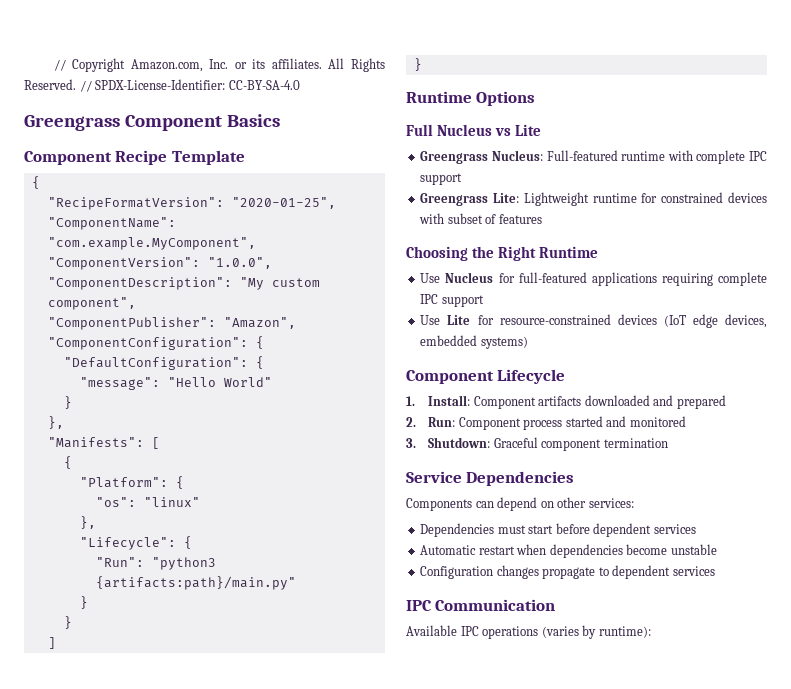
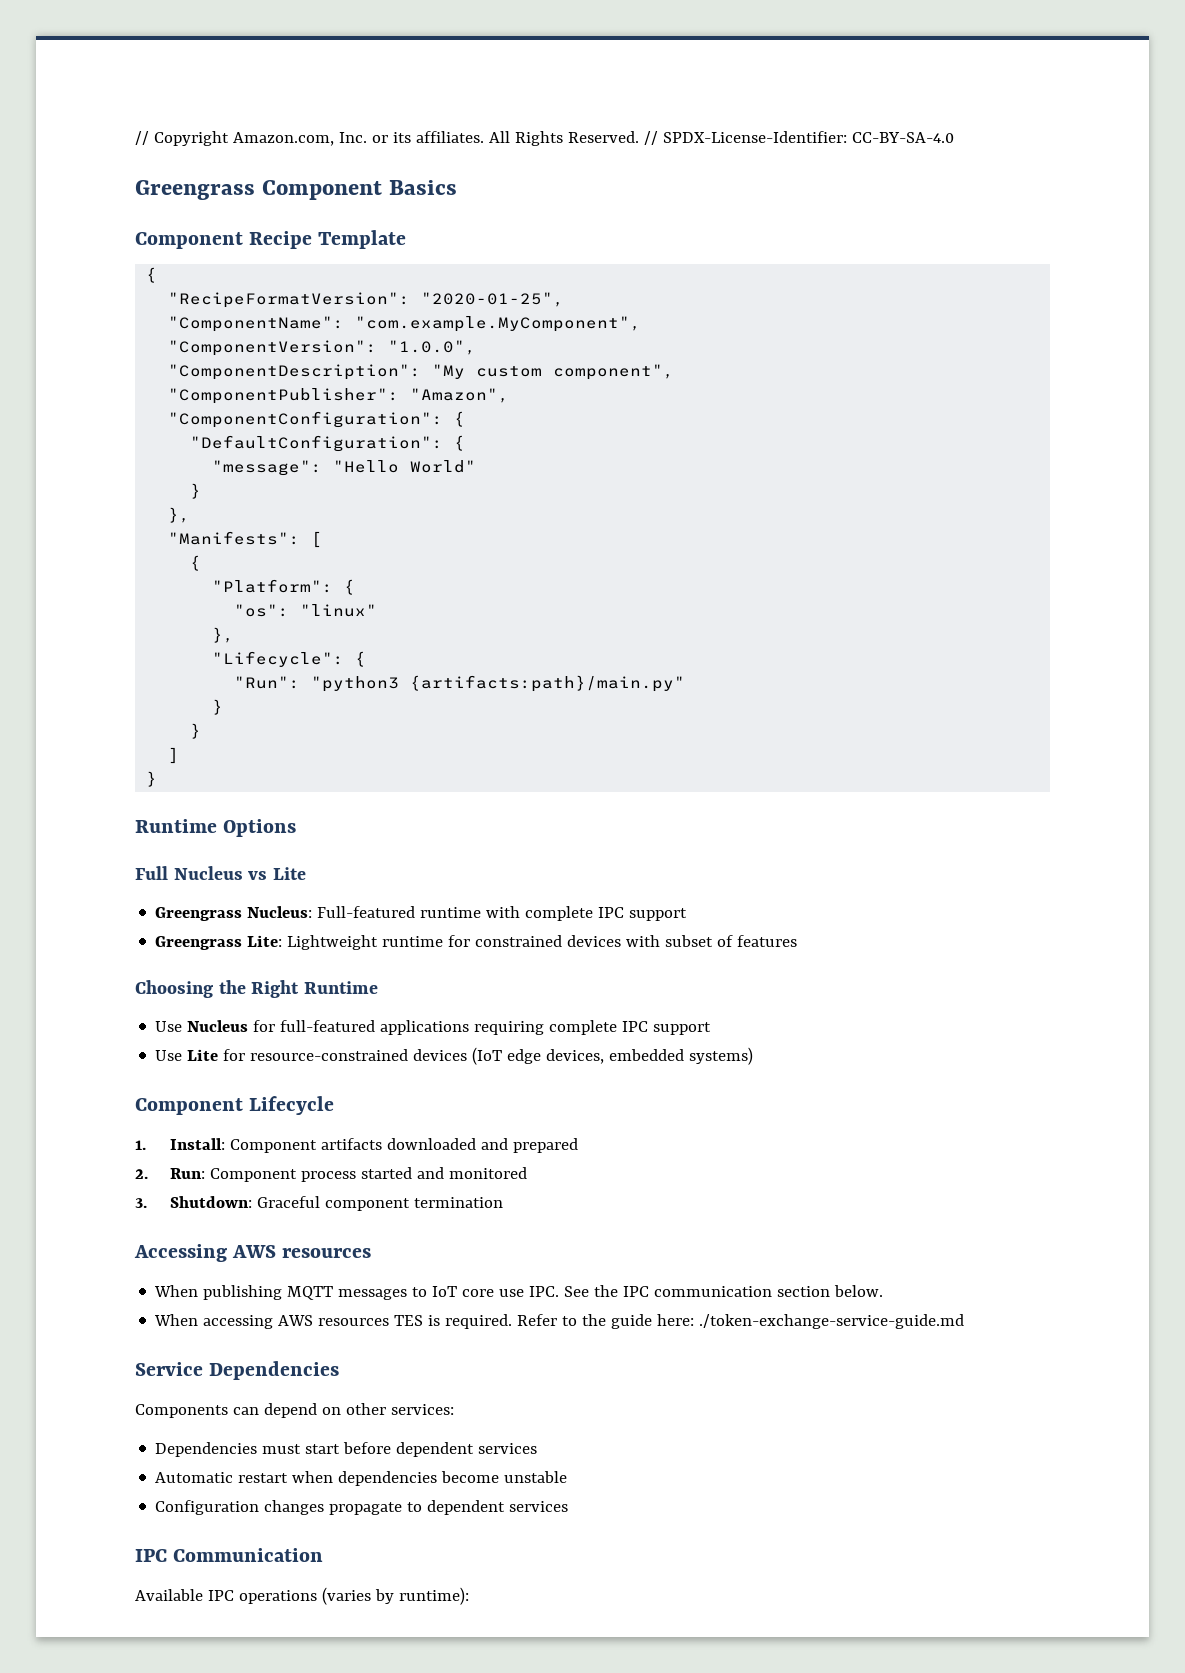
+ Accessing AWS resources
+ When publishing MQTT messages to IoT core use IPC. See the IPC communication section below.
+ When accessing AWS resources TES is required. Refer to the guide here: ./token-exchange-service-guide.md

